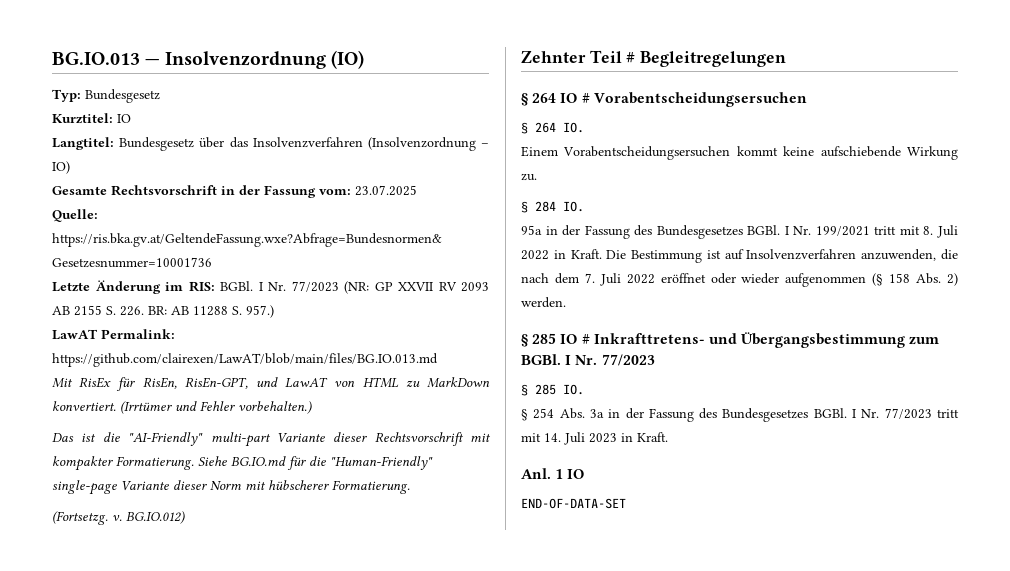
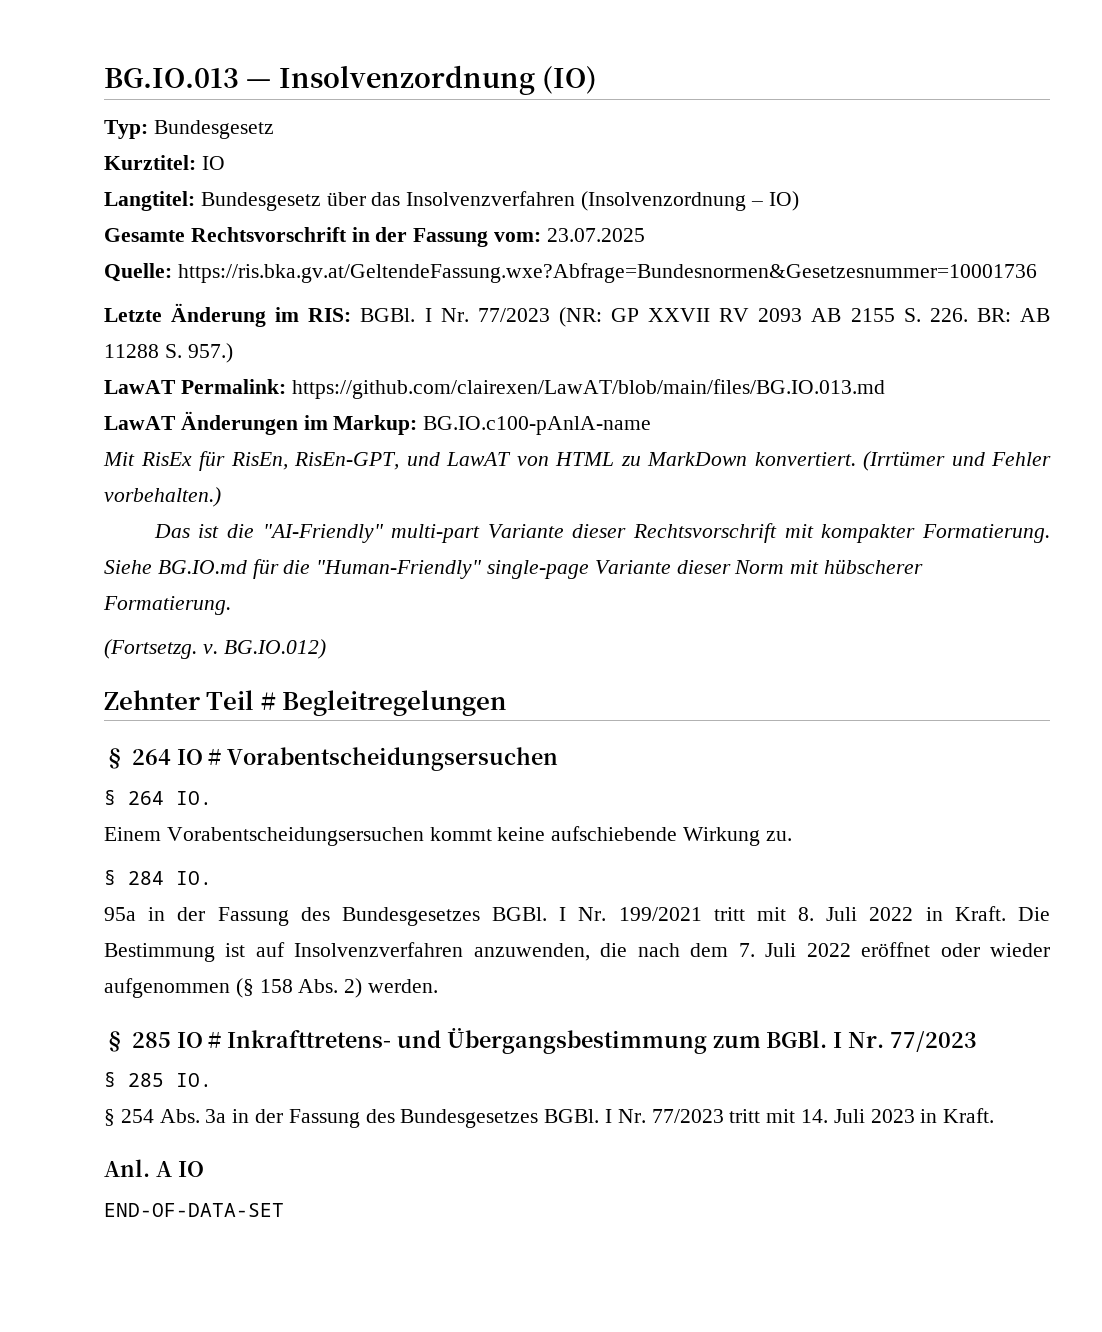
+ LawAT Änderungen im Markup: BG.IO.c100-pAnlA-name
- Anl. 1 IO
+ Anl. A IO

